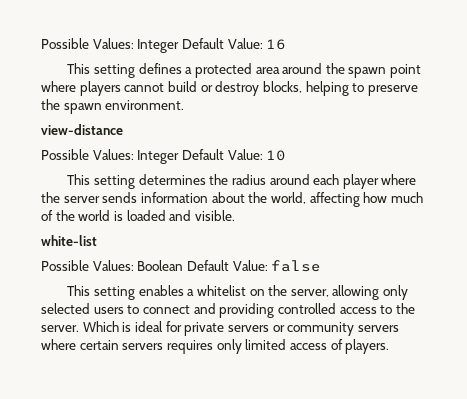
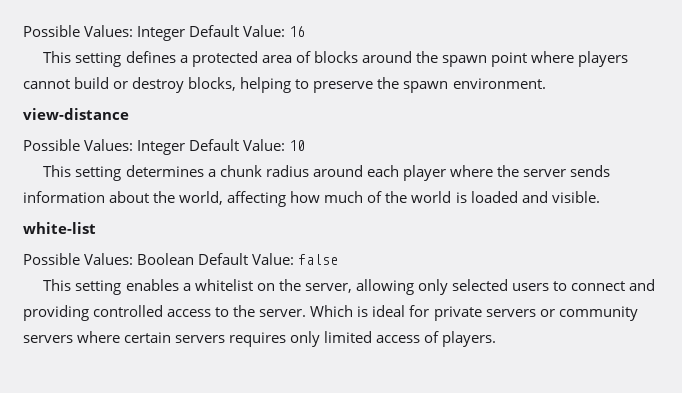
- This setting defines a protected area around the spawn point where players cannot build or destroy blocks, helping to preserve the spawn environment.
+ This setting defines a protected area of blocks around the spawn point where players cannot build or destroy blocks, helping to preserve the spawn environment.
- This setting determines the radius around each player where the server sends information about the world, affecting how much of the world is loaded and visible.
+ This setting determines a chunk radius around each player where the server sends information about the world, affecting how much of the world is loaded and visible.

